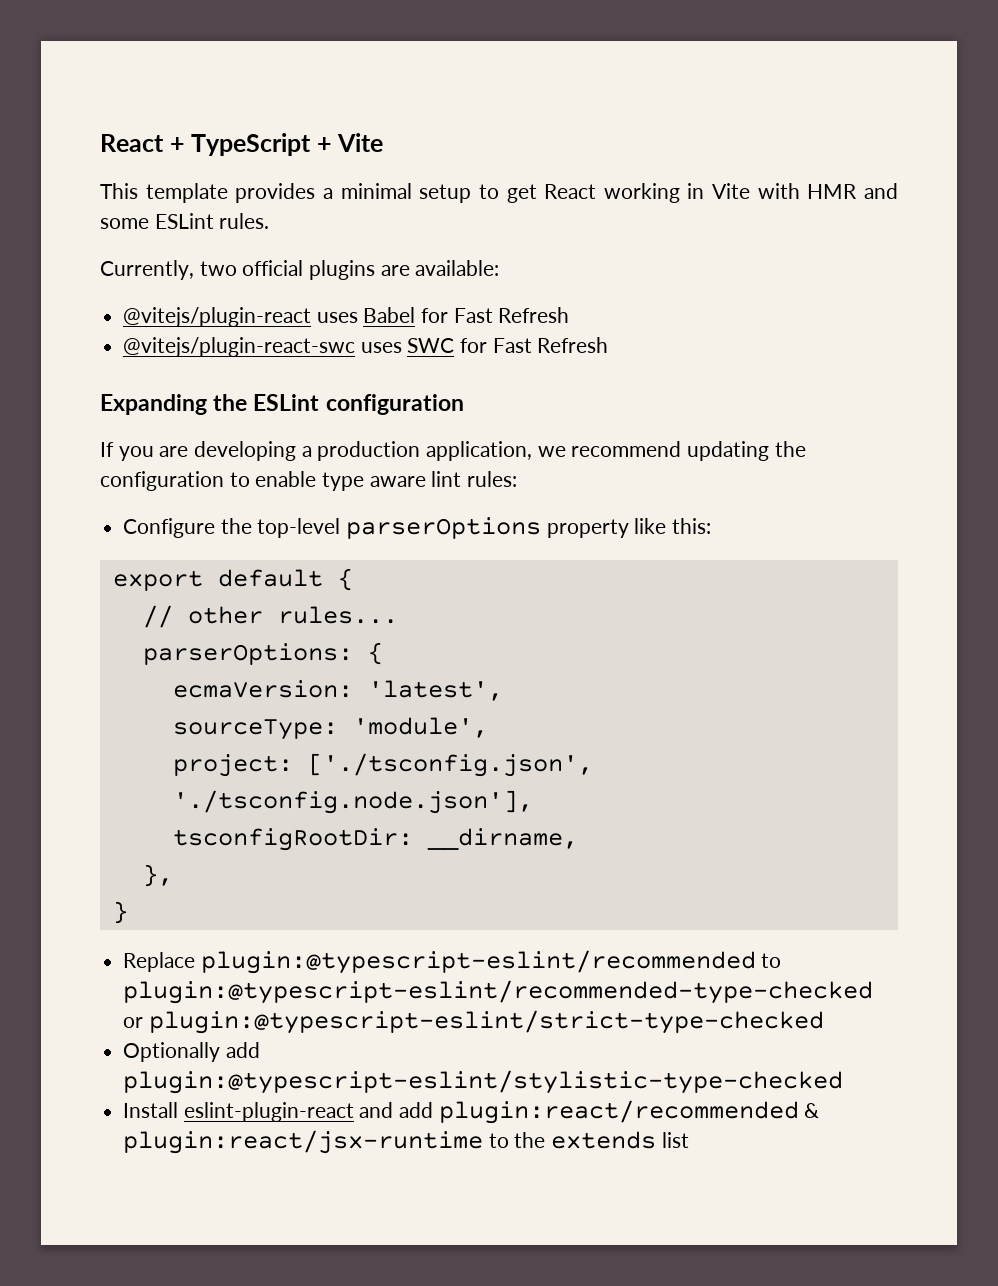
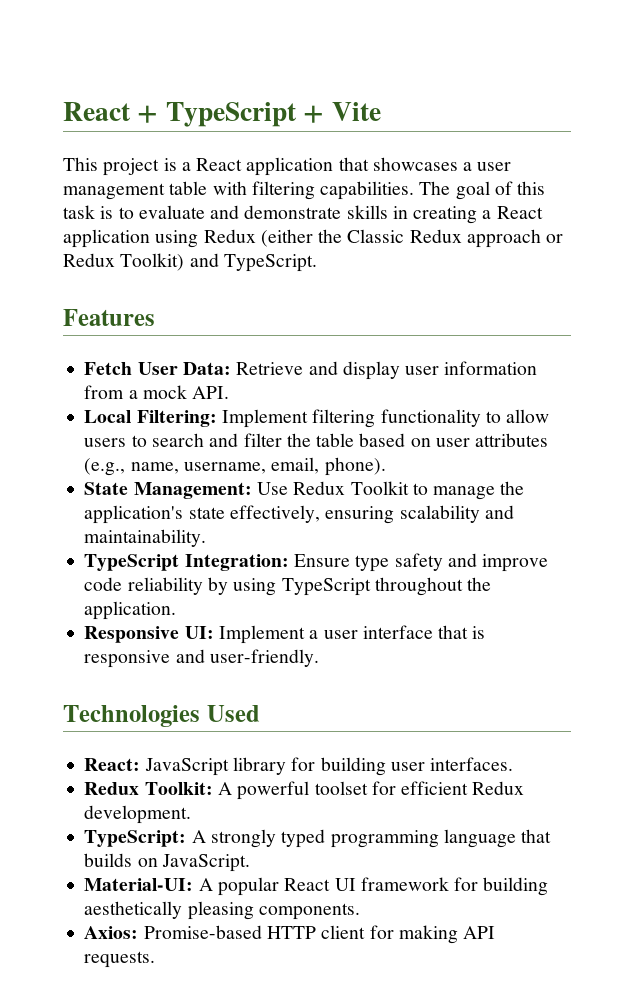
- This template provides a minimal setup to get React working in Vite with HMR and some ESLint rules.
- Currently, two official plugins are available:
- @vitejs/plugin-react uses Babel for Fast Refresh
- @vitejs/plugin-react-swc uses SWC for Fast Refresh
- Expanding the ESLint configuration
- If you are developing a production application, we recommend updating the configuration to enable type aware lint rules:
- Configure the top-level parserOptions property like this:
- export default {
- // other rules...
- parserOptions: {
- ecmaVersion: 'latest',
- sourceType: 'module',
- project: ['./tsconfig.json', './tsconfig.node.json'],
- tsconfigRootDir: __dirname,
- },
- }
- Replace plugin:@typescript-eslint/recommended to plugin:@typescript-eslint/recommended-type-checked or plugin:@typescript-eslint/strict-type-checked
- Optionally add plugin:@typescript-eslint/stylistic-type-checked
- Install eslint-plugin-react and add plugin:react/recommended & plugin:react/jsx-runtime to the extends list
+ This project is a React application that showcases a user management table with filtering capabilities. The goal of this task is to evaluate and demonstrate skills in creating a React application using Redux (either the Classic Redux approach or Redux Toolkit) and TypeScript.
+ Features
+ Fetch User Data: Retrieve and display user information from a mock API.
+ Local Filtering: Implement filtering functionality to allow users to search and filter the table based on user attributes (e.g., name, username, email, phone).
+ State Management: Use Redux Toolkit to manage the application's state effectively, ensuring scalability and maintainability.
+ TypeScript Integration: Ensure type safety and improve code reliability by using TypeScript throughout the application.
+ Responsive UI: Implement a user interface that is responsive and user-friendly.
+ Technologies Used
+ React: JavaScript library for building user interfaces.
+ Redux Toolkit: A powerful toolset for efficient Redux development.
+ TypeScript: A strongly typed programming language that builds on JavaScript.
+ Material-UI: A popular React UI framework for building aesthetically pleasing components.
+ Axios: Promise-based HTTP client for making API requests.

